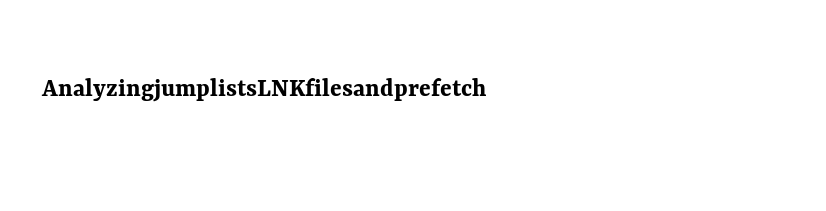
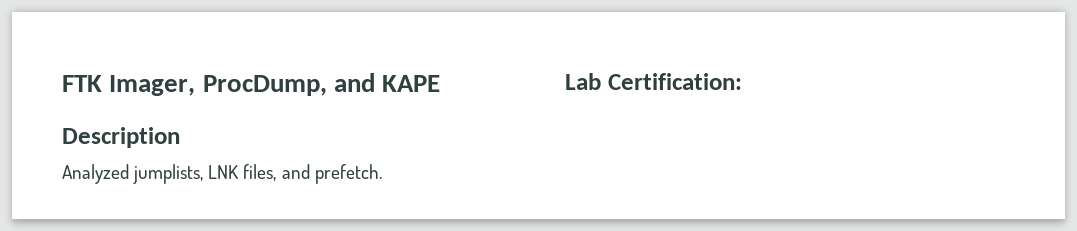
- AnalyzingjumplistsLNKfilesandprefetch
+ FTK Imager, ProcDump, and KAPE
+ Description
+ Analyzed jumplists, LNK files, and prefetch.
+ Lab Certification:

